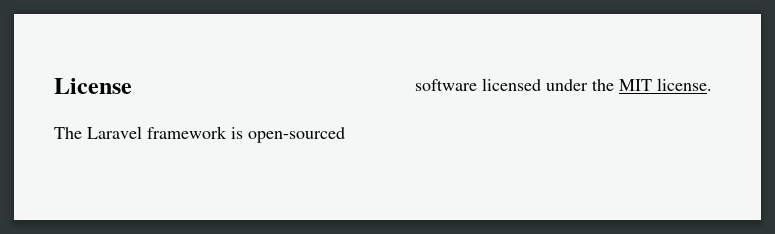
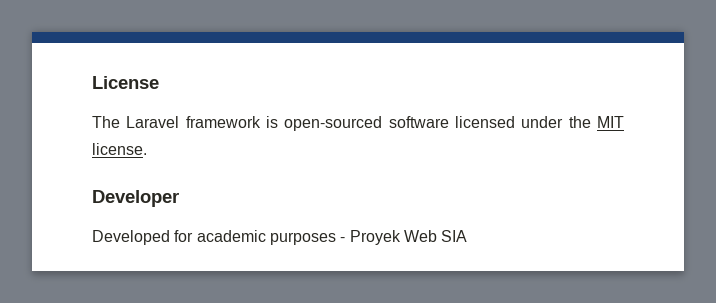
+ Developer
+ Developed for academic purposes - Proyek Web SIA

